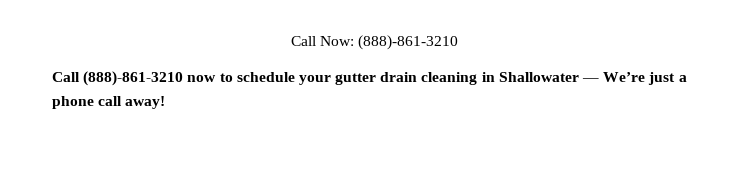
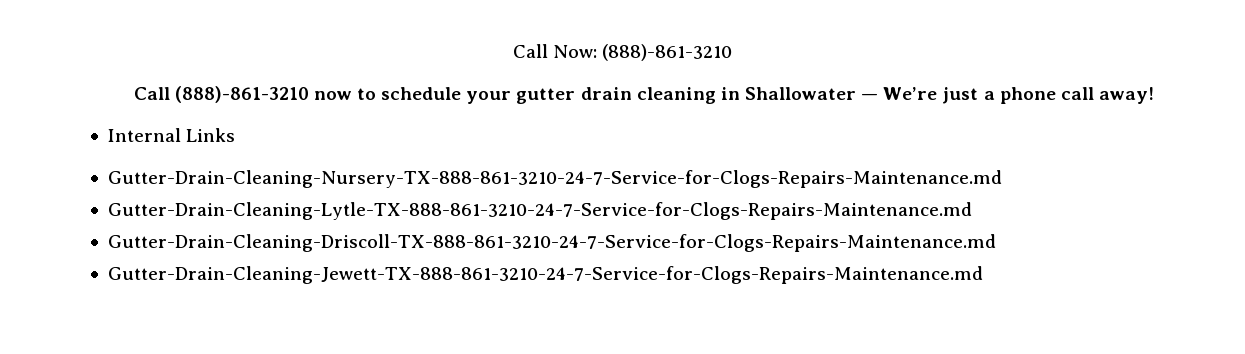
+ Internal Links
+ Gutter-Drain-Cleaning-Nursery-TX-888-861-3210-24-7-Service-for-Clogs-Repairs-Maintenance.md
+ Gutter-Drain-Cleaning-Lytle-TX-888-861-3210-24-7-Service-for-Clogs-Repairs-Maintenance.md
+ Gutter-Drain-Cleaning-Driscoll-TX-888-861-3210-24-7-Service-for-Clogs-Repairs-Maintenance.md
+ Gutter-Drain-Cleaning-Jewett-TX-888-861-3210-24-7-Service-for-Clogs-Repairs-Maintenance.md

